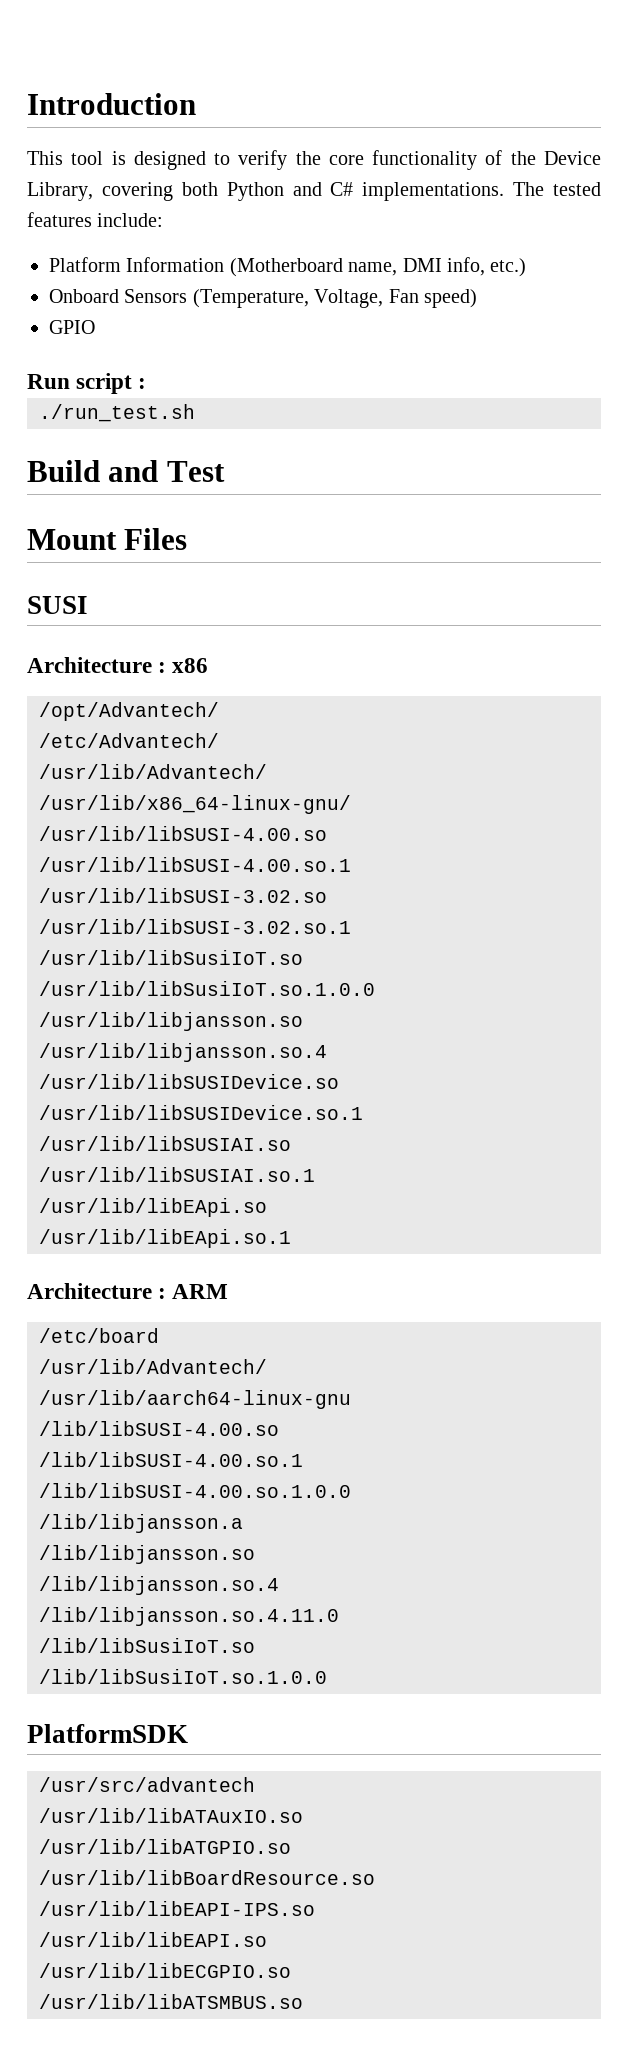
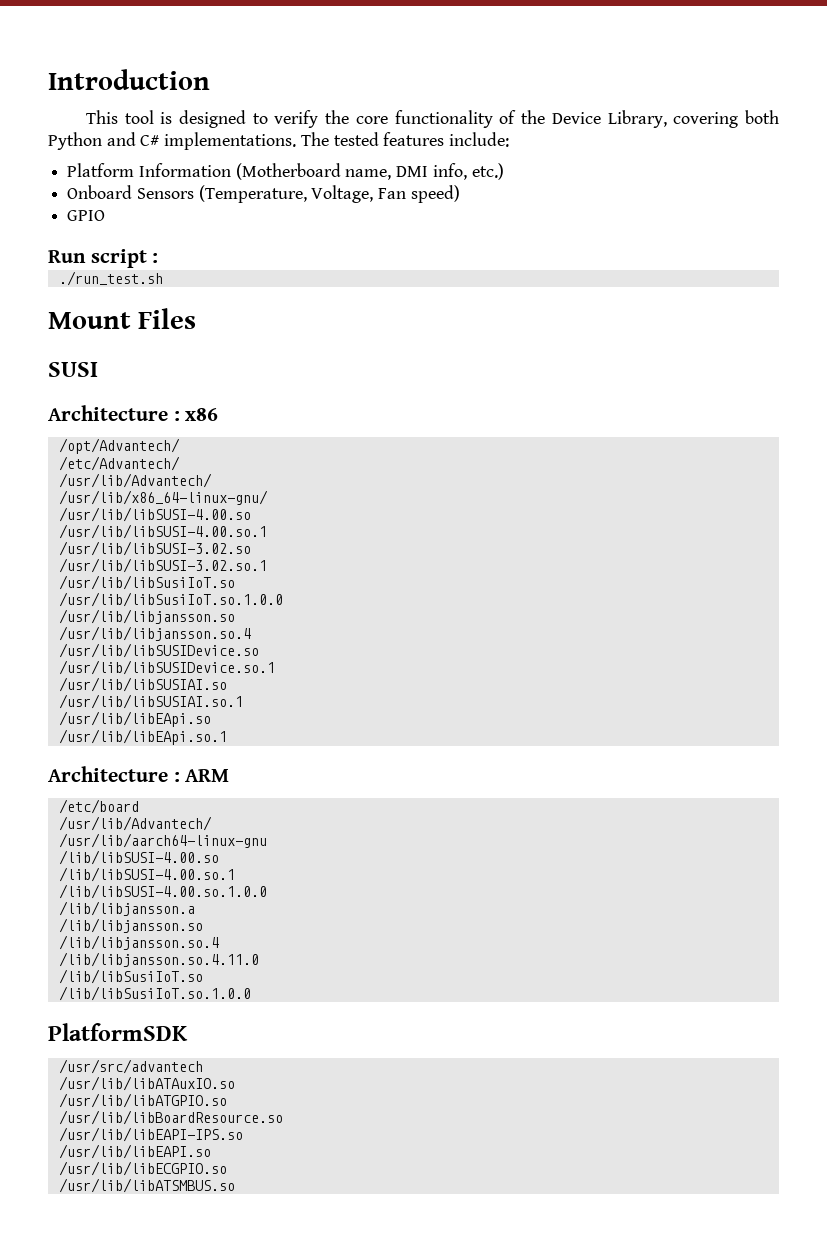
- Build and Test

